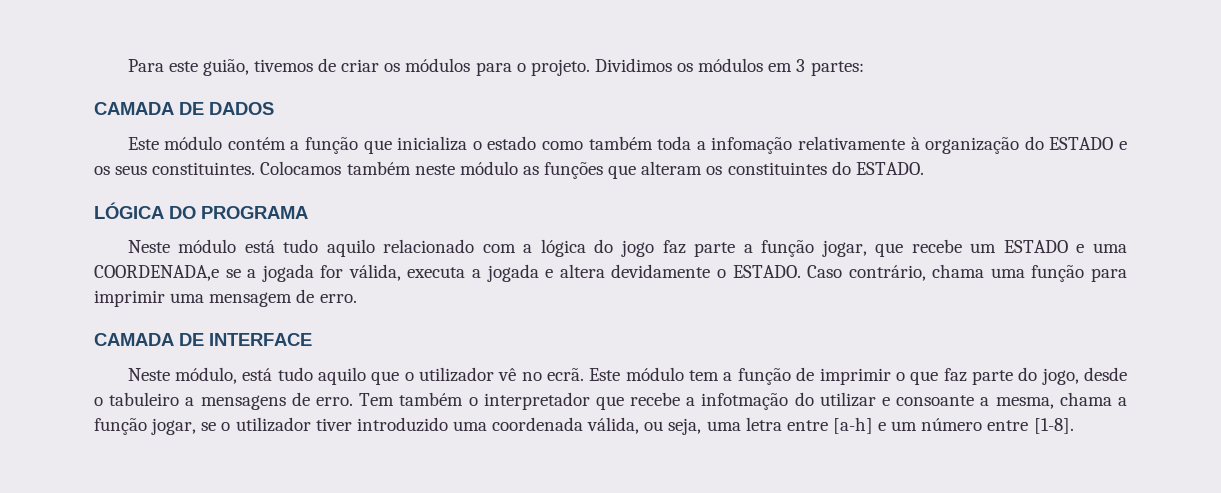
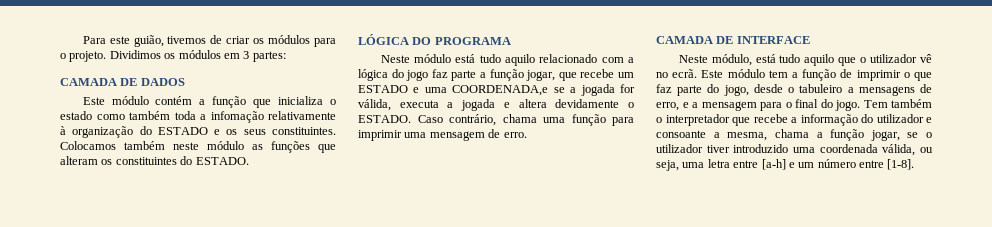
- Este módulo tem a função de imprimir o que faz parte do jogo, desde o tabuleiro a mensagens de erro.
+ Este módulo tem a função de imprimir o que faz parte do jogo, desde o tabuleiro a mensagens de erro, e a mensagem para o final do jogo.
- Tem também o interpretador que recebe a infotmação do utilizar e consoante a mesma, chama a função jogar, se o utilizador tiver introduzido uma coordenada válida, ou seja, uma letra entre [a-h] e um número entre [1-8].
+ Tem também o interpretador que recebe a informação do utilizador e consoante a mesma, chama a função jogar, se o utilizador tiver introduzido uma coordenada válida, ou seja, uma letra entre [a-h] e um número entre [1-8].

